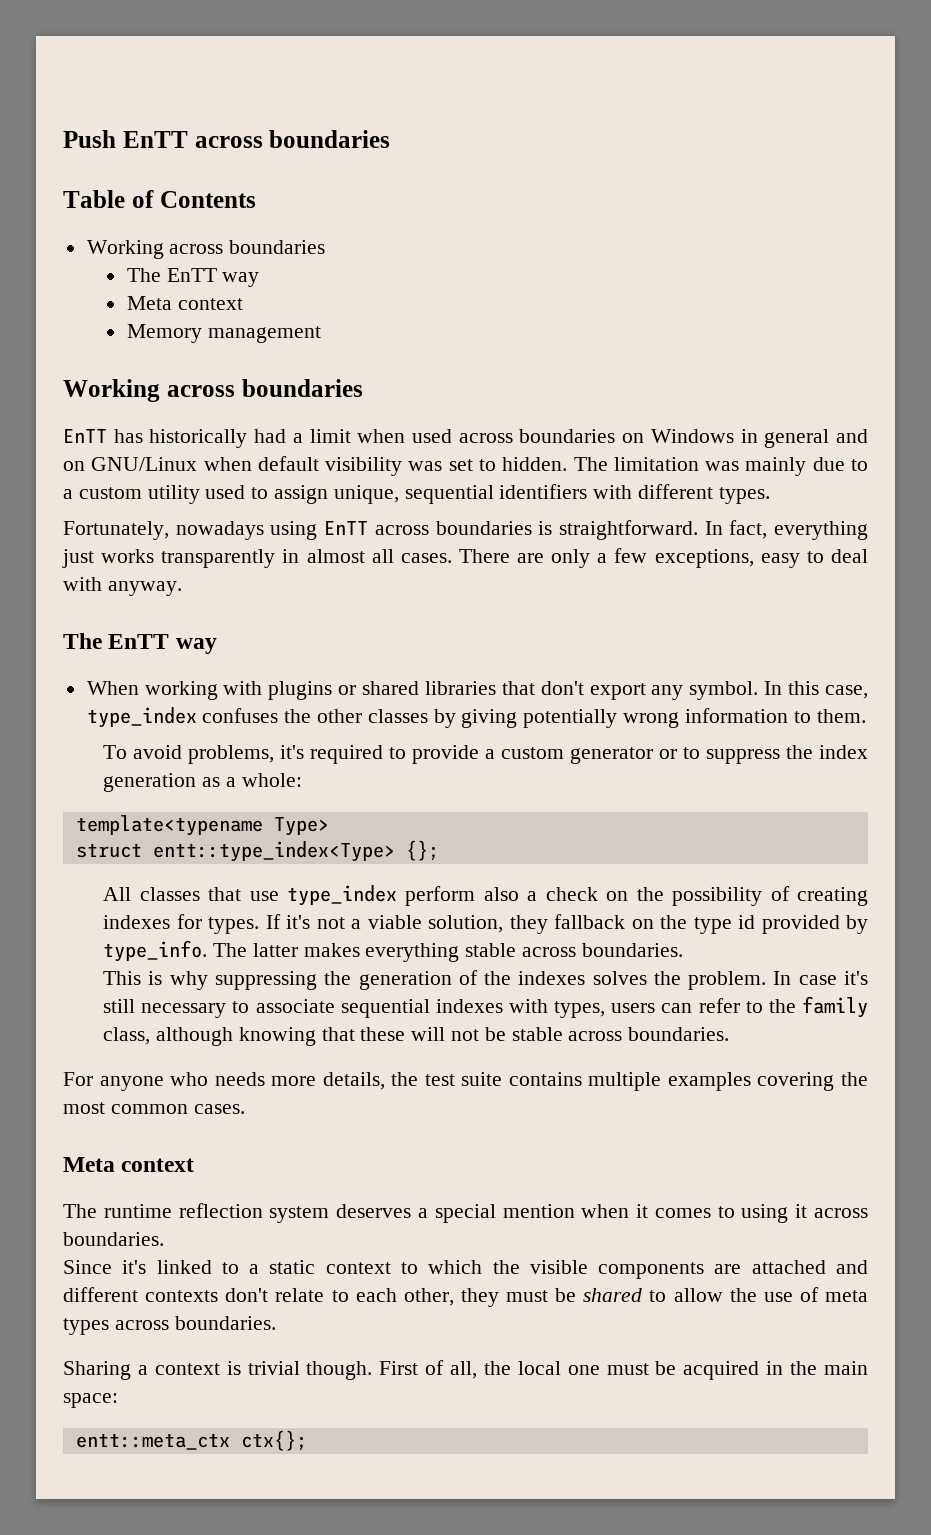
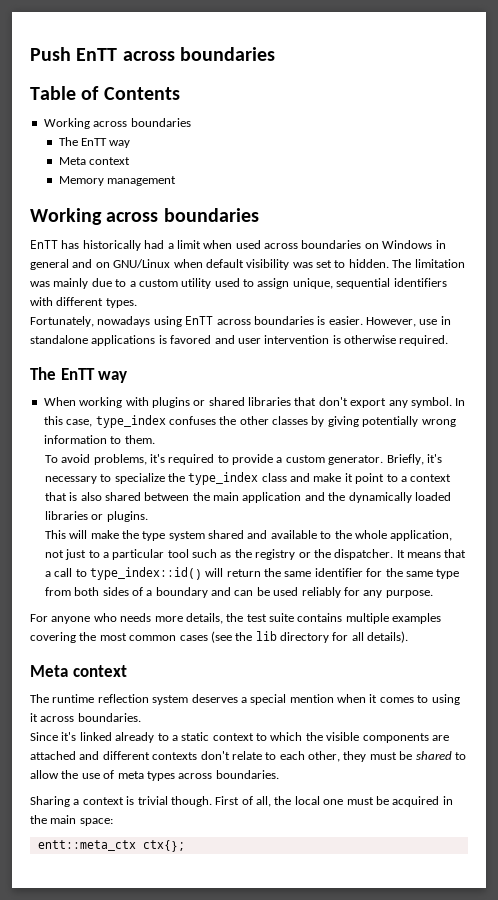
- Fortunately, nowadays using EnTT across boundaries is straightforward. In fact, everything just works transparently in almost all cases. There are only a few exceptions, easy to deal with anyway.
+ Fortunately, nowadays using EnTT across boundaries is easier. However, use in standalone applications is favored and user intervention is otherwise required.
- To avoid problems, it's required to provide a custom generator or to suppress the index generation as a whole:
- template<typename Type>
- struct entt::type_index<Type> {};
- All classes that use type_index perform also a check on the possibility of creating indexes for types. If it's not a viable solution, they fallback on the type id provided by type_info. The latter makes everything stable across boundaries.
- This is why suppressing the generation of the indexes solves the problem. In case it's still necessary to associate sequential indexes with types, users can refer to the family class, although knowing that these will not be stable across boundaries.
+ To avoid problems, it's required to provide a custom generator. Briefly, it's necessary to specialize the type_index class and make it point to a context that is also shared between the main application and the dynamically loaded libraries or plugins.
+ This will make the type system shared and available to the whole application, not just to a particular tool such as the registry or the dispatcher. It means that a call to type_index::id() will return the same identifier for the same type from both sides of a boundary and can be used reliably for any purpose.
- For anyone who needs more details, the test suite contains multiple examples covering the most common cases.
+ For anyone who needs more details, the test suite contains multiple examples covering the most common cases (see the lib directory for all details).
- Since it's linked to a static context to which the visible components are attached and different contexts don't relate to each other, they must be shared to allow the use of meta types across boundaries.
+ Since it's linked already to a static context to which the visible components are attached and different contexts don't relate to each other, they must be shared to allow the use of meta types across boundaries.

